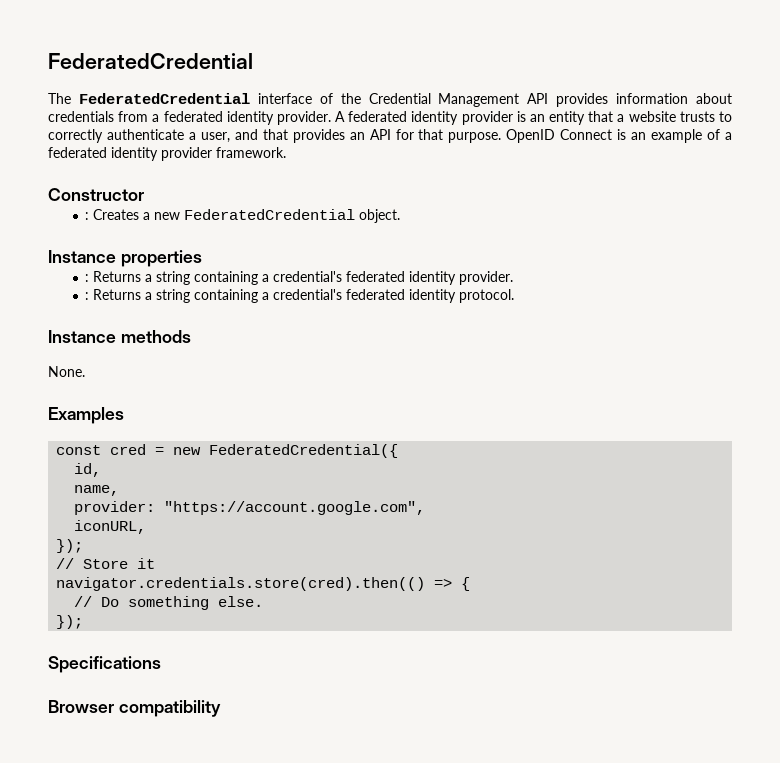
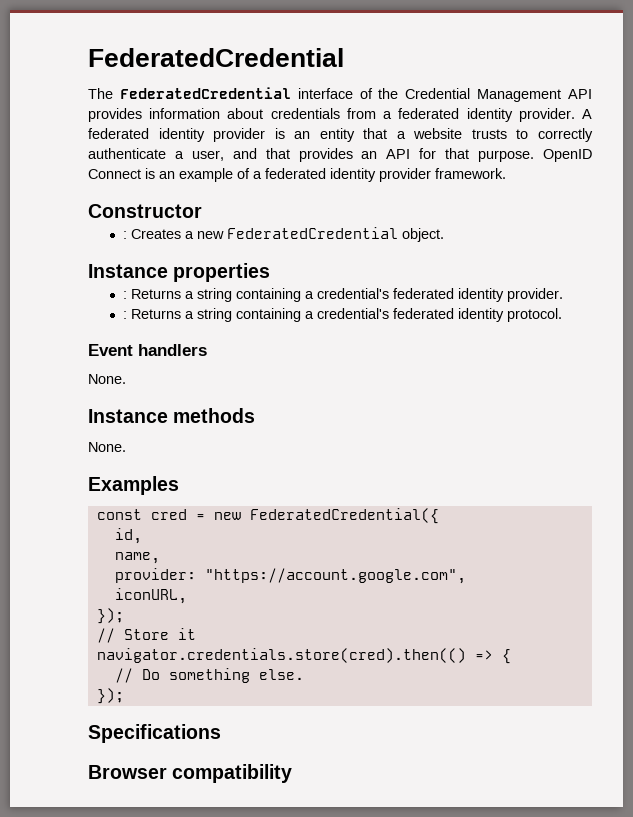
+ Event handlers
+ None.

